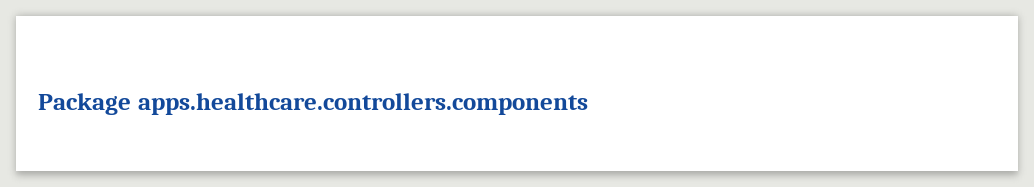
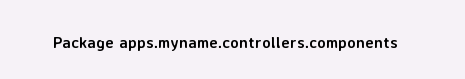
- Package apps.healthcare.controllers.components
+ Package apps.myname.controllers.components

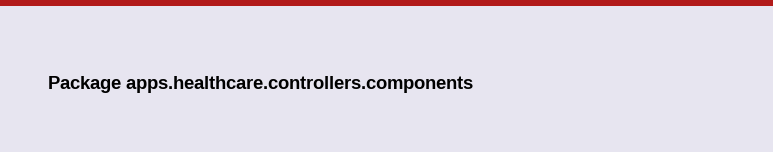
- Package apps.myname.controllers.components
+ Package apps.healthcare.controllers.components

